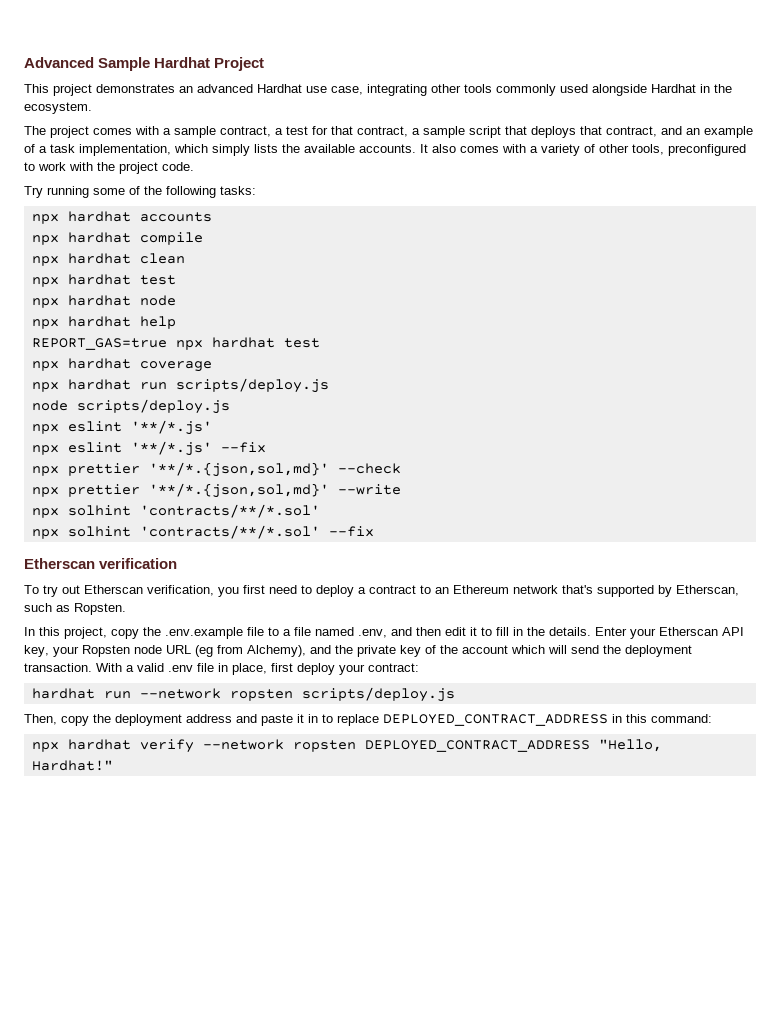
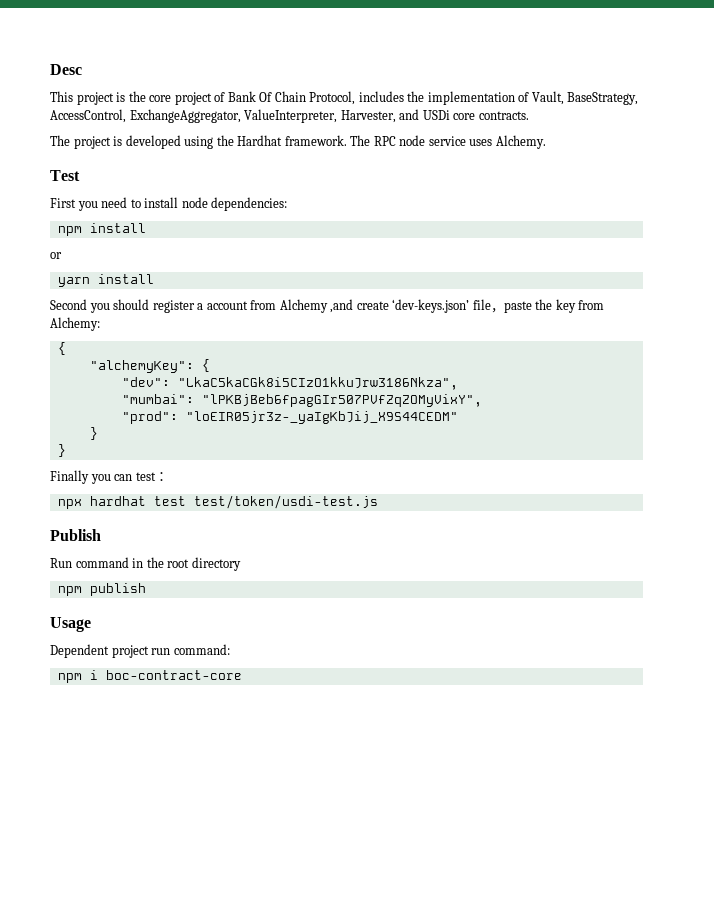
- Advanced Sample Hardhat Project
- This project demonstrates an advanced Hardhat use case, integrating other tools commonly used alongside Hardhat in the ecosystem.
- The project comes with a sample contract, a test for that contract, a sample script that deploys that contract, and an example of a task implementation, which simply lists the available accounts. It also comes with a variety of other tools, preconfigured to work with the project code.
- Try running some of the following tasks:
- npx hardhat accounts
- npx hardhat compile
- npx hardhat clean
- npx hardhat test
- npx hardhat node
- npx hardhat help
- REPORT_GAS=true npx hardhat test
- npx hardhat coverage
- npx hardhat run scripts/deploy.js
- node scripts/deploy.js
- npx eslint '**/*.js'
- npx eslint '**/*.js' --fix
- npx prettier '**/*.{json,sol,md}' --check
- npx prettier '**/*.{json,sol,md}' --write
- npx solhint 'contracts/**/*.sol'
- npx solhint 'contracts/**/*.sol' --fix
- Etherscan verification
- To try out Etherscan verification, you first need to deploy a contract to an Ethereum network that's supported by Etherscan, such as Ropsten.
- In this project, copy the .env.example file to a file named .env, and then edit it to fill in the details. Enter your Etherscan API key, your Ropsten node URL (eg from Alchemy), and the private key of the account which will send the deployment transaction. With a valid .env file in place, first deploy your contract:
- hardhat run --network ropsten scripts/deploy.js
- Then, copy the deployment address and paste it in to replace DEPLOYED_CONTRACT_ADDRESS in this command:
- npx hardhat verify --network ropsten DEPLOYED_CONTRACT_ADDRESS "Hello, Hardhat!"
+ Desc
+ This project is the core project of Bank Of Chain Protocol, includes the implementation of Vault, BaseStrategy, AccessControl, ExchangeAggregator, ValueInterpreter, Harvester, and USDi core contracts.
+ The project is developed using the Hardhat framework. The RPC node service uses Alchemy.
+ Test
+ First you need to install node dependencies:
+ npm install
+ or
+ yarn install
+ Second you should register a account from Alchemy ,and create ‘dev-keys.json’ file，paste the key from Alchemy:
+ {
+ "alchemyKey": {
+ "dev": "LkaC5kaCGk8i5CIzO1kkuJrw3186Nkza",
+ "mumbai": "lPKBjBeb6fpagGIr507PVfZqZOMyVixY",
+ "prod": "loEIR05jr3z-_yaIgKbJij_X9S44CEDM"
+ }
+ }
+ Finally you can test：
+ npx hardhat test test/token/usdi-test.js
+ Publish
+ Run command in the root directory
+ npm publish
+ Usage
+ Dependent project run command:
+ npm i boc-contract-core

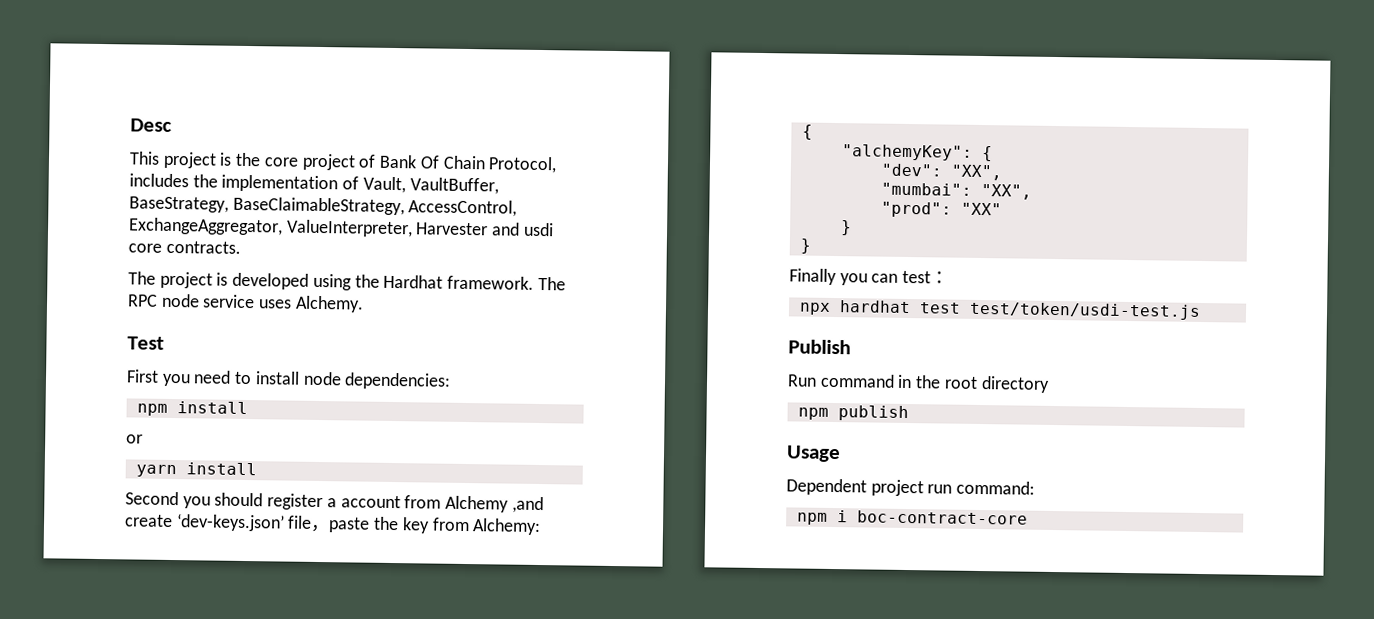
- This project is the core project of Bank Of Chain Protocol, includes the implementation of Vault, BaseStrategy, AccessControl, ExchangeAggregator, ValueInterpreter, Harvester, and USDi core contracts.
+ This project is the core project of Bank Of Chain Protocol, includes the implementation of Vault, VaultBuffer, BaseStrategy, BaseClaimableStrategy, AccessControl, ExchangeAggregator, ValueInterpreter, Harvester and usdi core contracts.
- "dev": "LkaC5kaCGk8i5CIzO1kkuJrw3186Nkza",
+ "dev": "XX",
- "mumbai": "lPKBjBeb6fpagGIr507PVfZqZOMyVixY",
+ "mumbai": "XX",
- "prod": "loEIR05jr3z-_yaIgKbJij_X9S44CEDM"
+ "prod": "XX"

